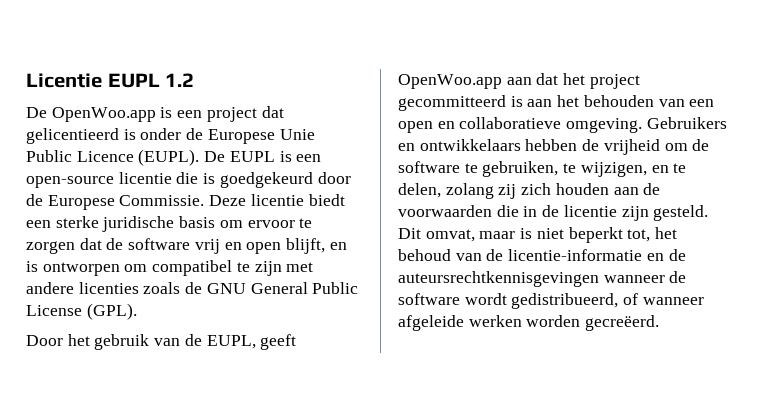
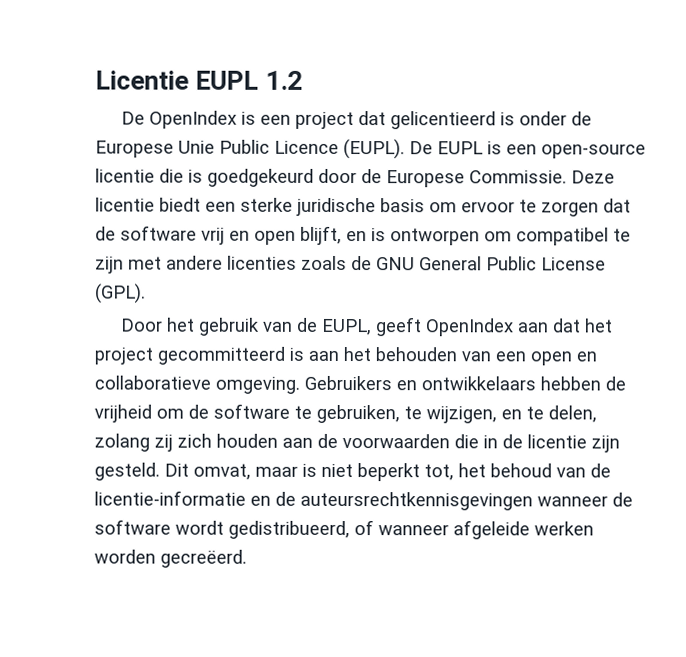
- De OpenWoo.app is een project dat gelicentieerd is onder de Europese Unie Public Licence (EUPL).
+ De OpenIndex is een project dat gelicentieerd is onder de Europese Unie Public Licence (EUPL).
- Door het gebruik van de EUPL, geeft OpenWoo.app aan dat het project gecommitteerd is aan het behouden van een open en collaboratieve omgeving.
+ Door het gebruik van de EUPL, geeft OpenIndex aan dat het project gecommitteerd is aan het behouden van een open en collaboratieve omgeving.

